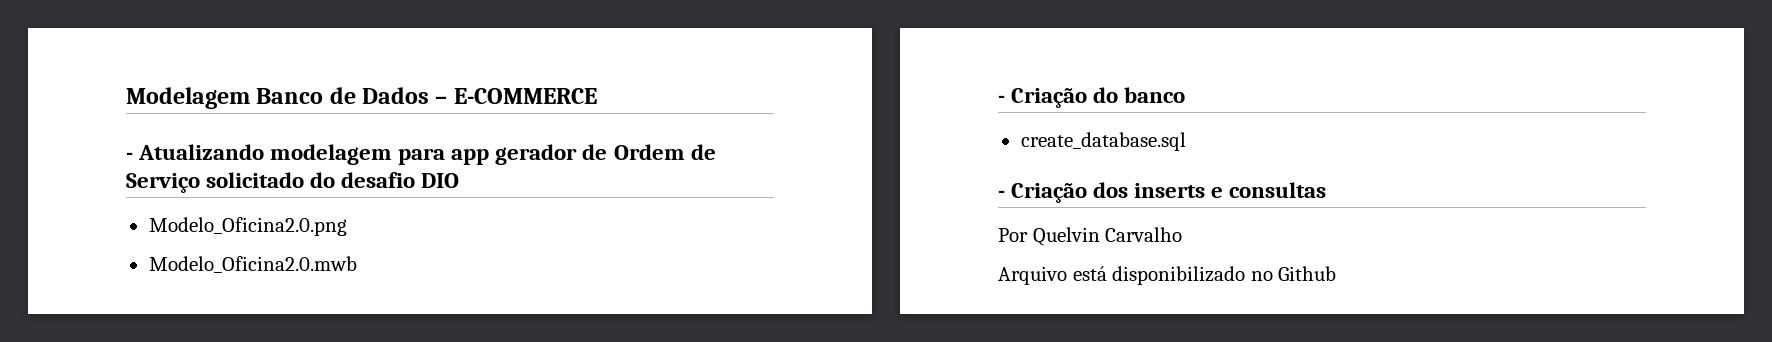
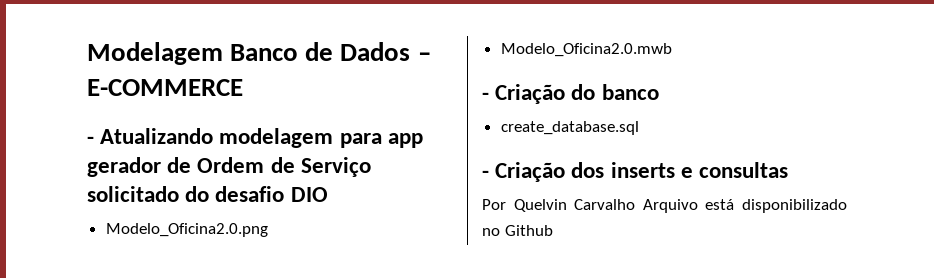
- Por Quelvin Carvalho
- Arquivo está disponibilizado no Github
+ Por Quelvin Carvalho Arquivo está disponibilizado no Github

